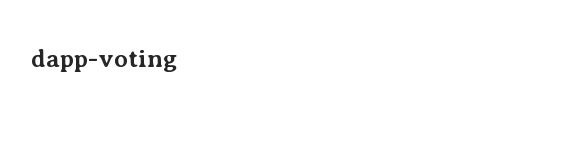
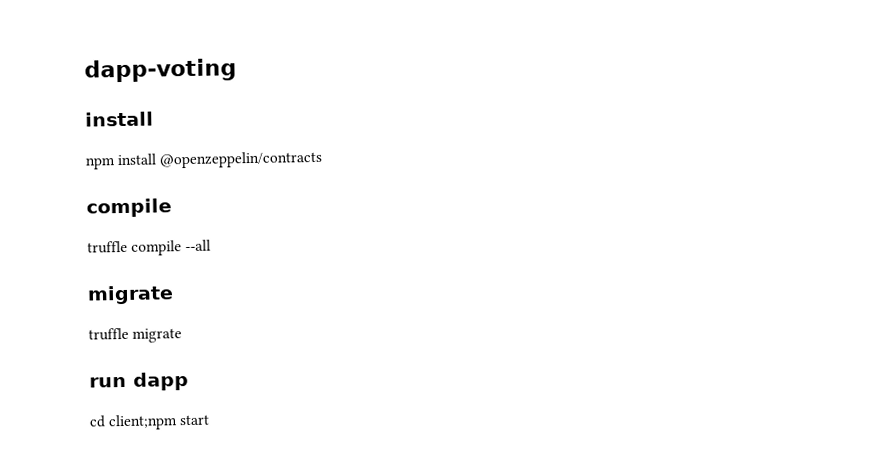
  dapp-voting
+ install
+ npm install @openzeppelin/contracts
+ compile
+ truffle compile --all
+ migrate
+ truffle migrate
+ run dapp
+ cd client;npm start

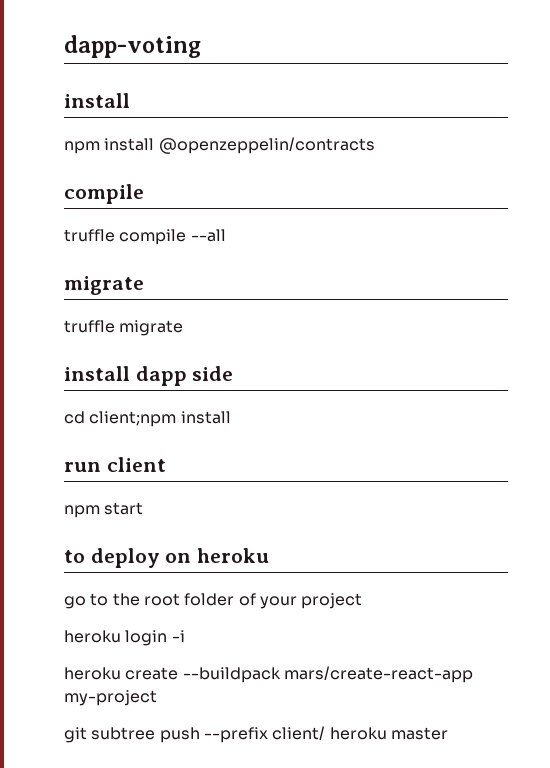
- run dapp
+ install dapp side
- cd client;npm start
+ cd client;npm install
+ run client
+ npm start
+ to deploy on heroku
+ go to the root folder of your project
+ heroku login -i
+ heroku create --buildpack mars/create-react-app my-project
+ git subtree push --prefix client/ heroku master

